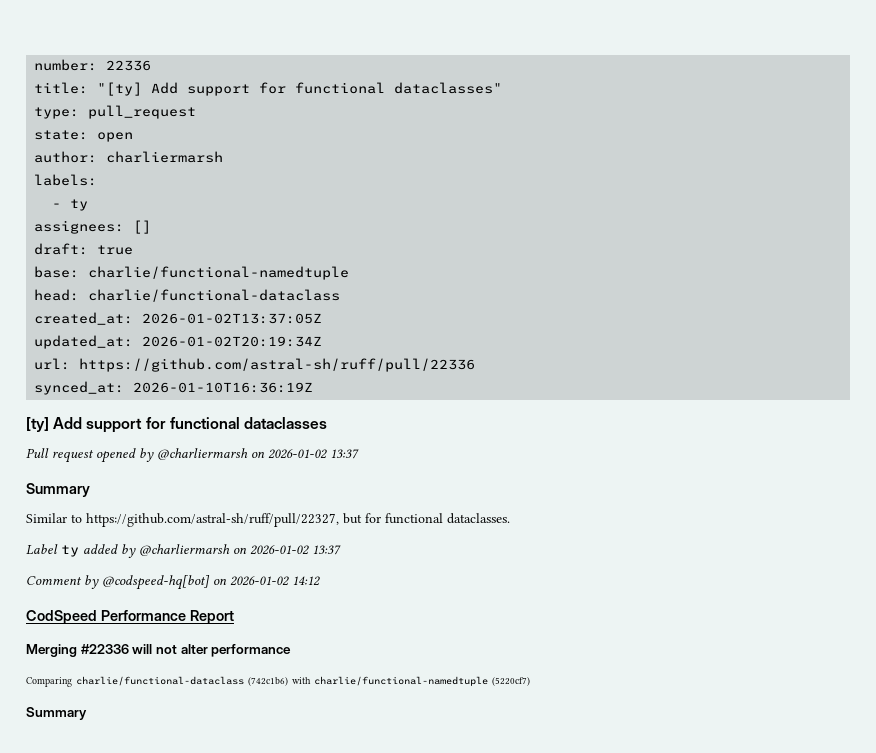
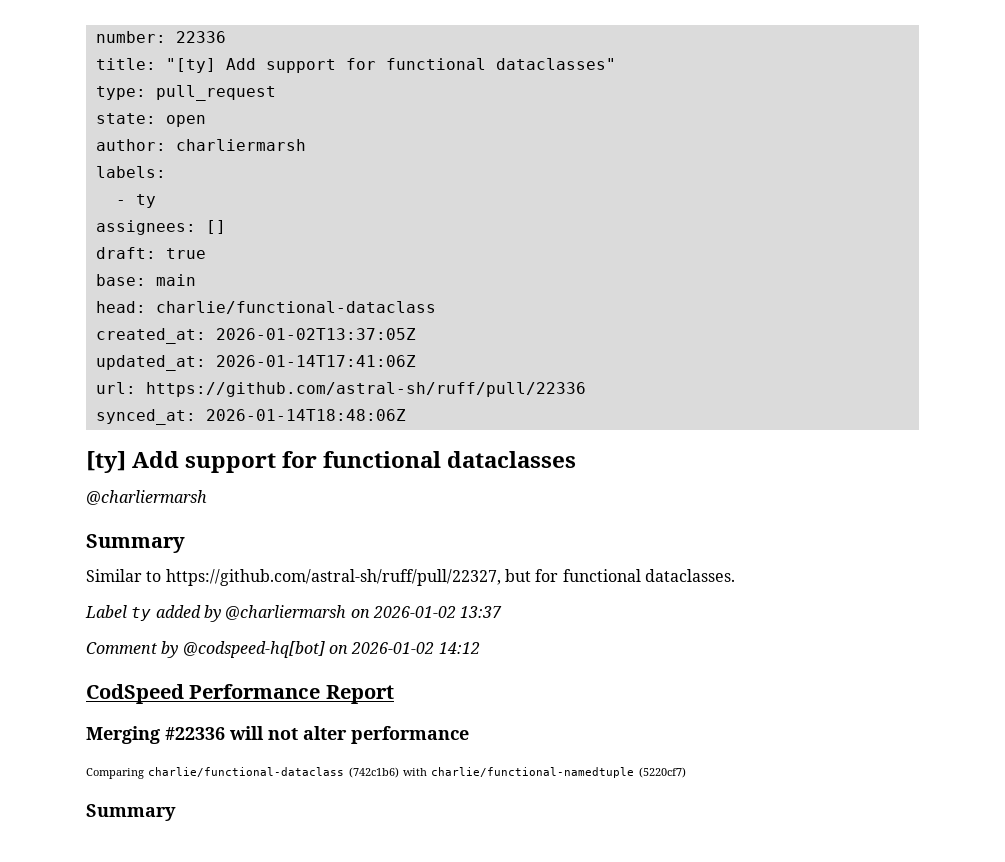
- base: charlie/functional-namedtuple
+ base: main
- updated_at: 2026-01-02T20:19:34Z
+ updated_at: 2026-01-14T17:41:06Z
- synced_at: 2026-01-10T16:36:19Z
+ synced_at: 2026-01-14T18:48:06Z
  [ty] Add support for functional dataclasses
- Pull request opened by @charliermarsh on 2026-01-02 13:37
+ @charliermarsh

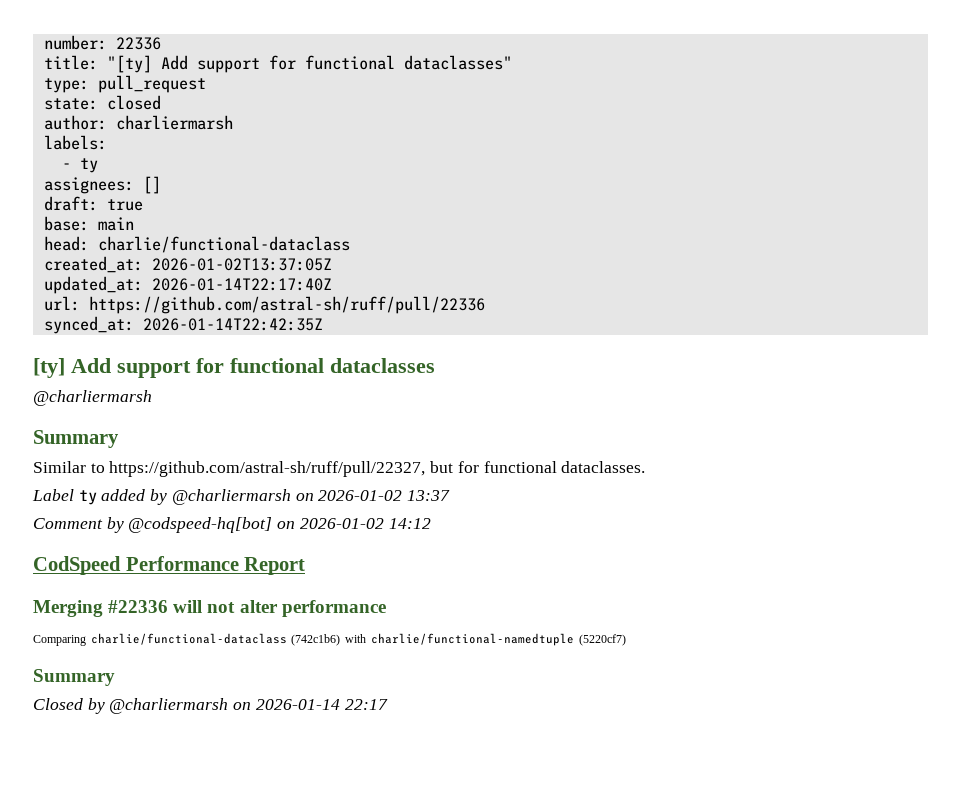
- state: open
+ state: closed
- updated_at: 2026-01-14T17:41:06Z
+ updated_at: 2026-01-14T22:17:40Z
- synced_at: 2026-01-14T18:48:06Z
+ synced_at: 2026-01-14T22:42:35Z
+ Closed by @charliermarsh on 2026-01-14 22:17

